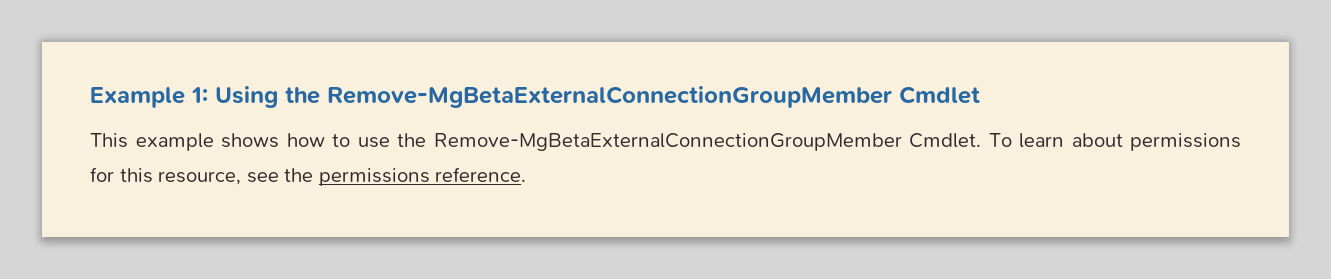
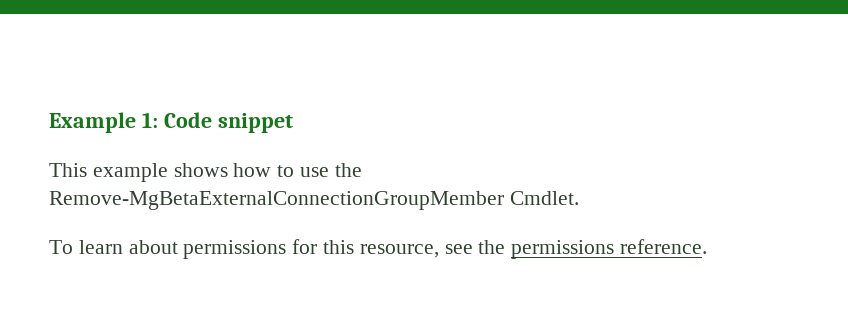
- Example 1: Using the Remove-MgBetaExternalConnectionGroupMember Cmdlet
+ Example 1: Code snippet
- This example shows how to use the Remove-MgBetaExternalConnectionGroupMember Cmdlet. To learn about permissions for this resource, see the permissions reference.
+ This example shows how to use the Remove-MgBetaExternalConnectionGroupMember Cmdlet.
+ To learn about permissions for this resource, see the permissions reference.

